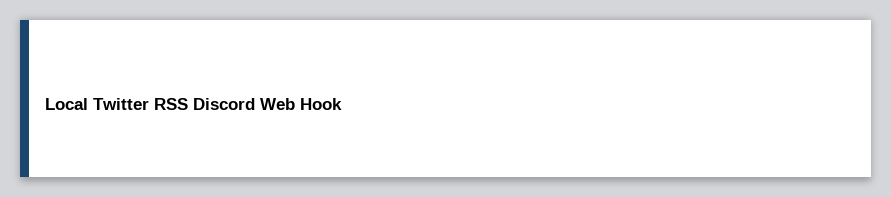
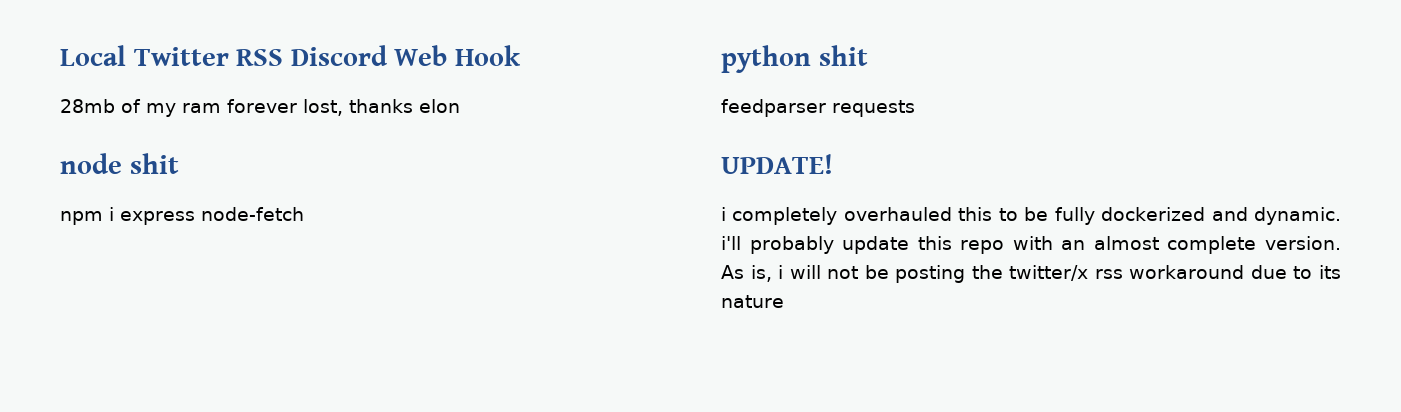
+ 28mb of my ram forever lost, thanks elon
+ node shit
+ npm i express node-fetch
+ python shit
+ feedparser requests
+ UPDATE!
+ i completely overhauled this to be fully dockerized and dynamic. i'll probably update this repo with an almost complete version. As is, i will not be posting the twitter/x rss workaround due to its nature

